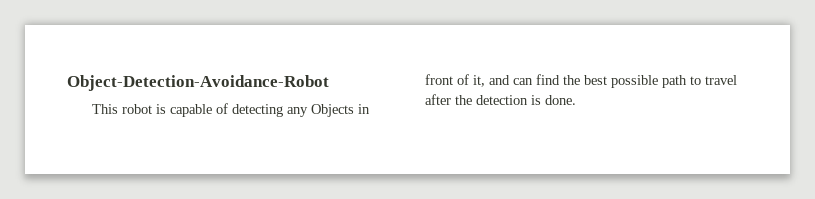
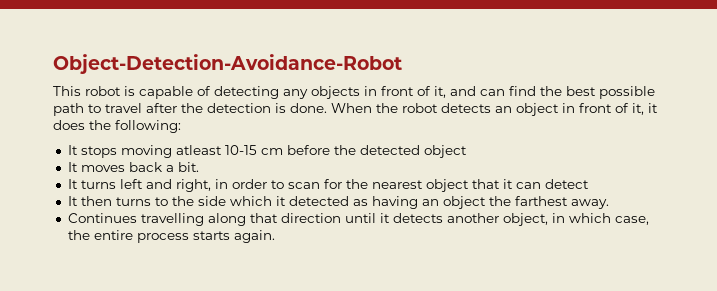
- This robot is capable of detecting any Objects in front of it, and can find the best possible path to travel after the detection is done.
+ This robot is capable of detecting any objects in front of it, and can find the best possible path to travel after the detection is done.
+ When the robot detects an object in front of it, it does the following:
+ It stops moving atleast 10-15 cm before the detected object
+ It moves back a bit.
+ It turns left and right, in order to scan for the nearest object that it can detect
+ It then turns to the side which it detected as having an object the farthest away.
+ Continues travelling along that direction until it detects another object, in which case, the entire process starts again.

